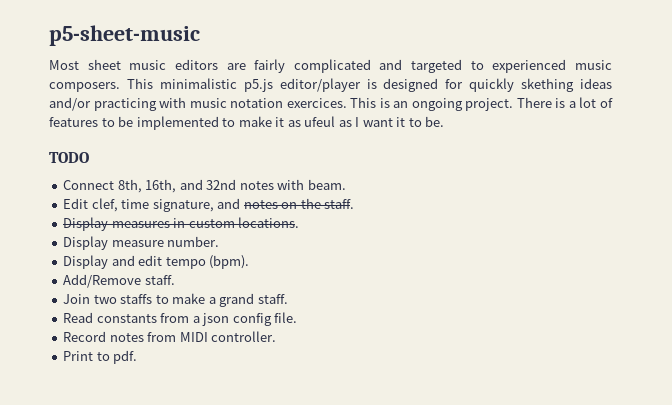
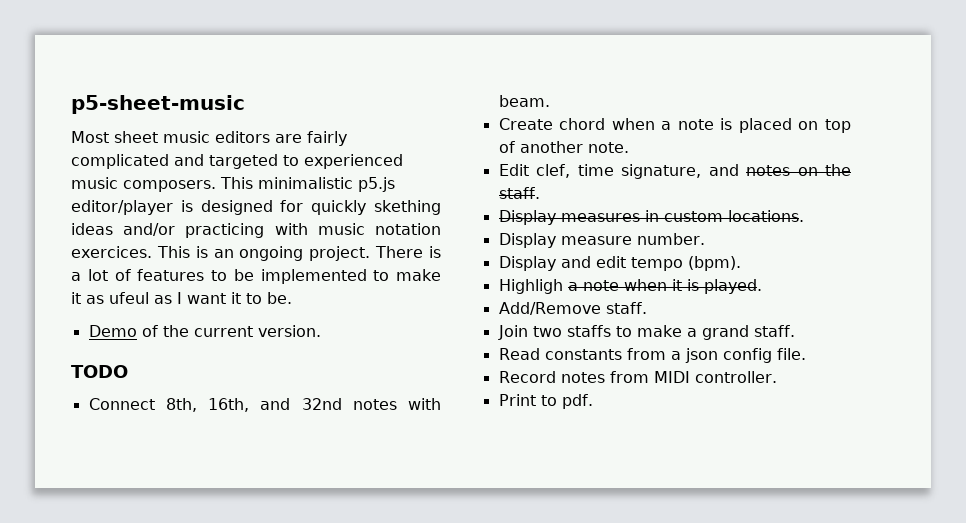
+ Demo of the current version.
+ Create chord when a note is placed on top of another note.
+ Highligh a note when it is played.

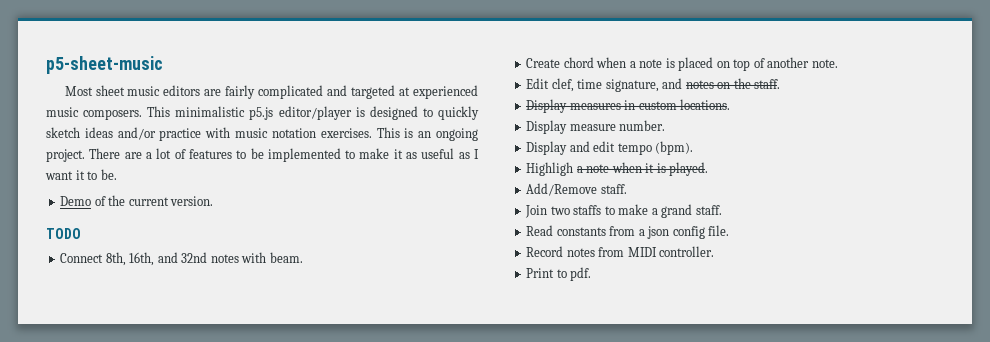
- Most sheet music editors are fairly complicated and targeted to experienced music composers.
+ Most sheet music editors are fairly complicated and targeted at experienced music composers.
- This minimalistic p5.js editor/player is designed for quickly skething ideas and/or practicing with music notation exercices.
+ This minimalistic p5.js editor/player is designed to quickly sketch ideas and/or practice with music notation exercises.
- There is a lot of features to be implemented to make it as ufeul as I want it to be.
+ There are a lot of features to be implemented to make it as useful as I want it to be.

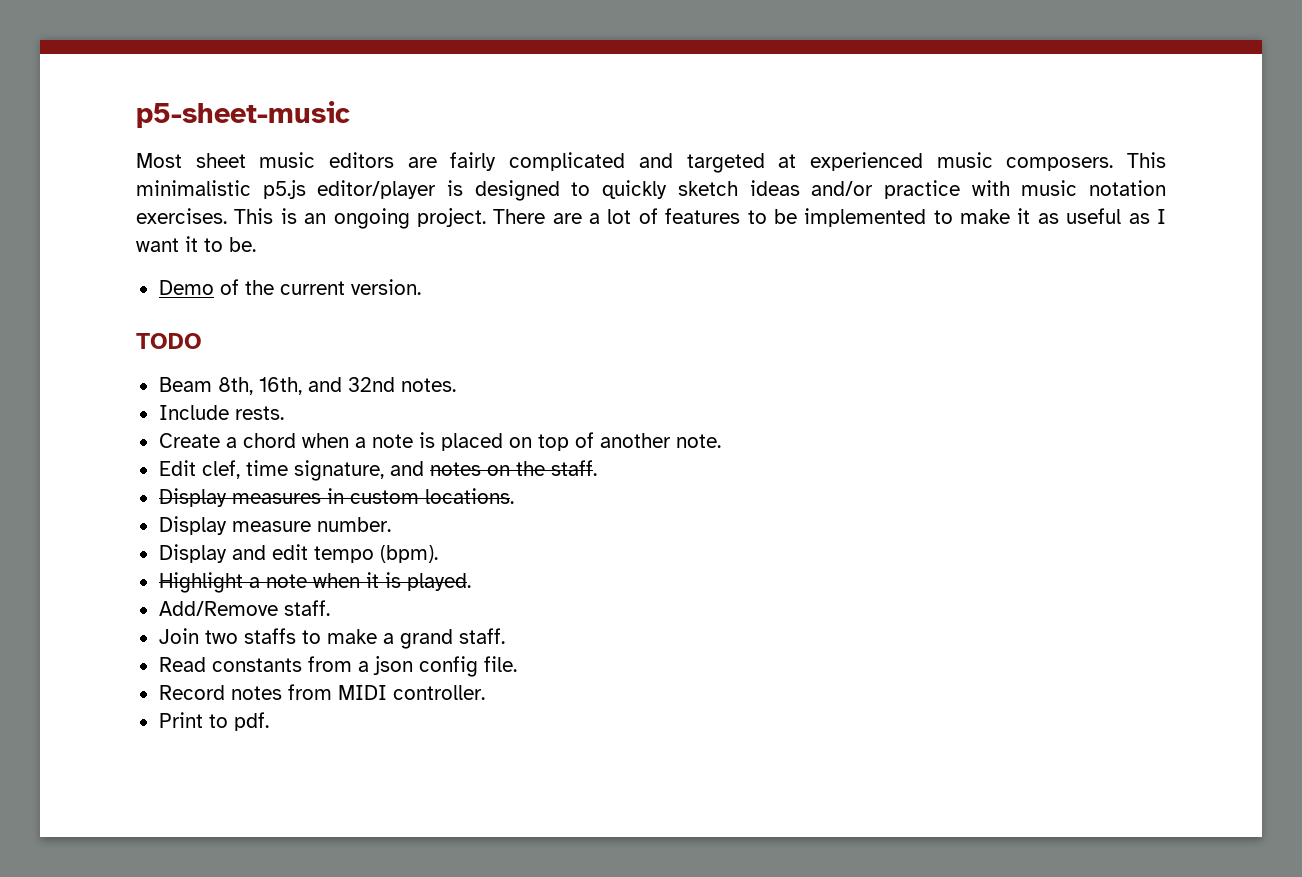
- Connect 8th, 16th, and 32nd notes with beam.
+ Beam 8th, 16th, and 32nd notes.
+ Include rests.
- Create chord when a note is placed on top of another note.
+ Create a chord when a note is placed on top of another note.
- Highligh a note when it is played.
+ Highlight a note when it is played.

